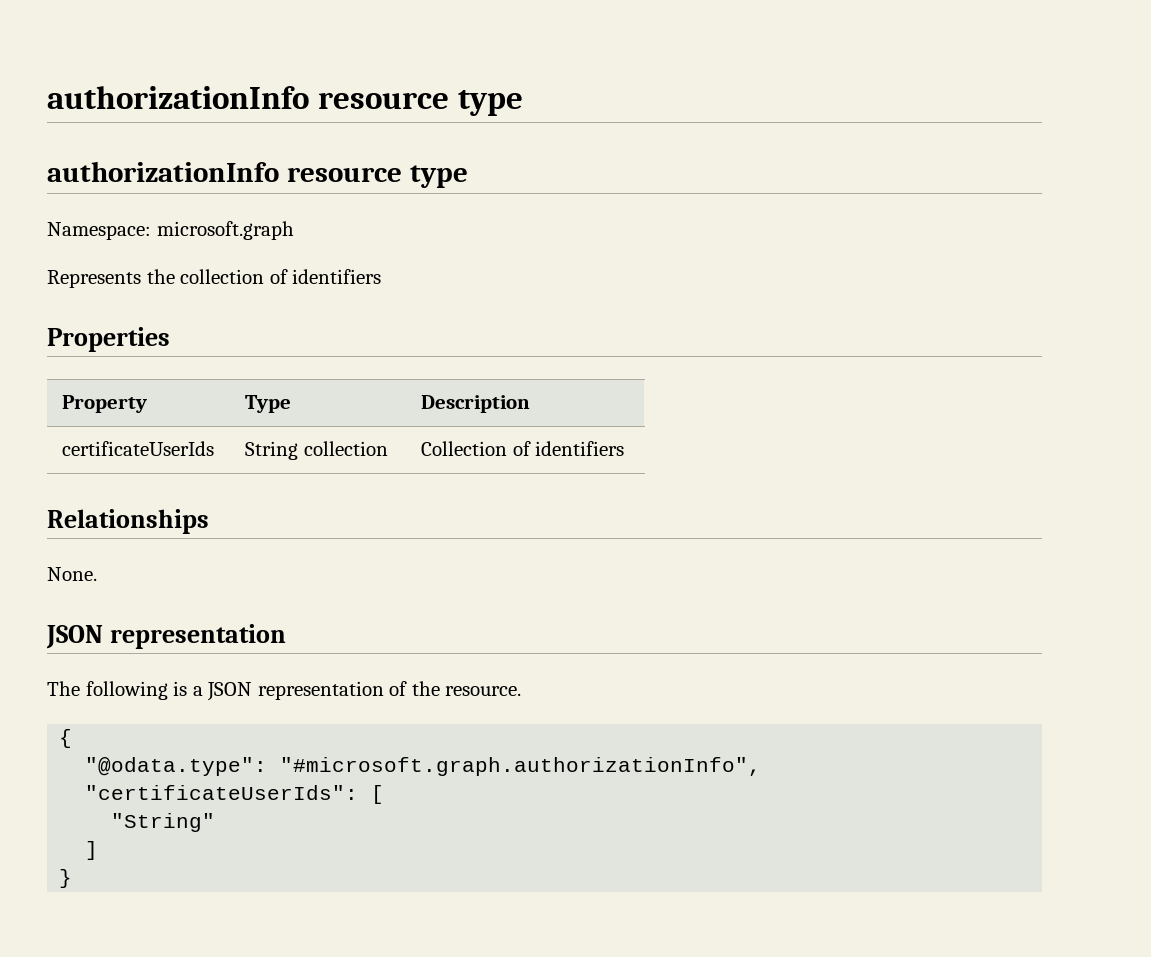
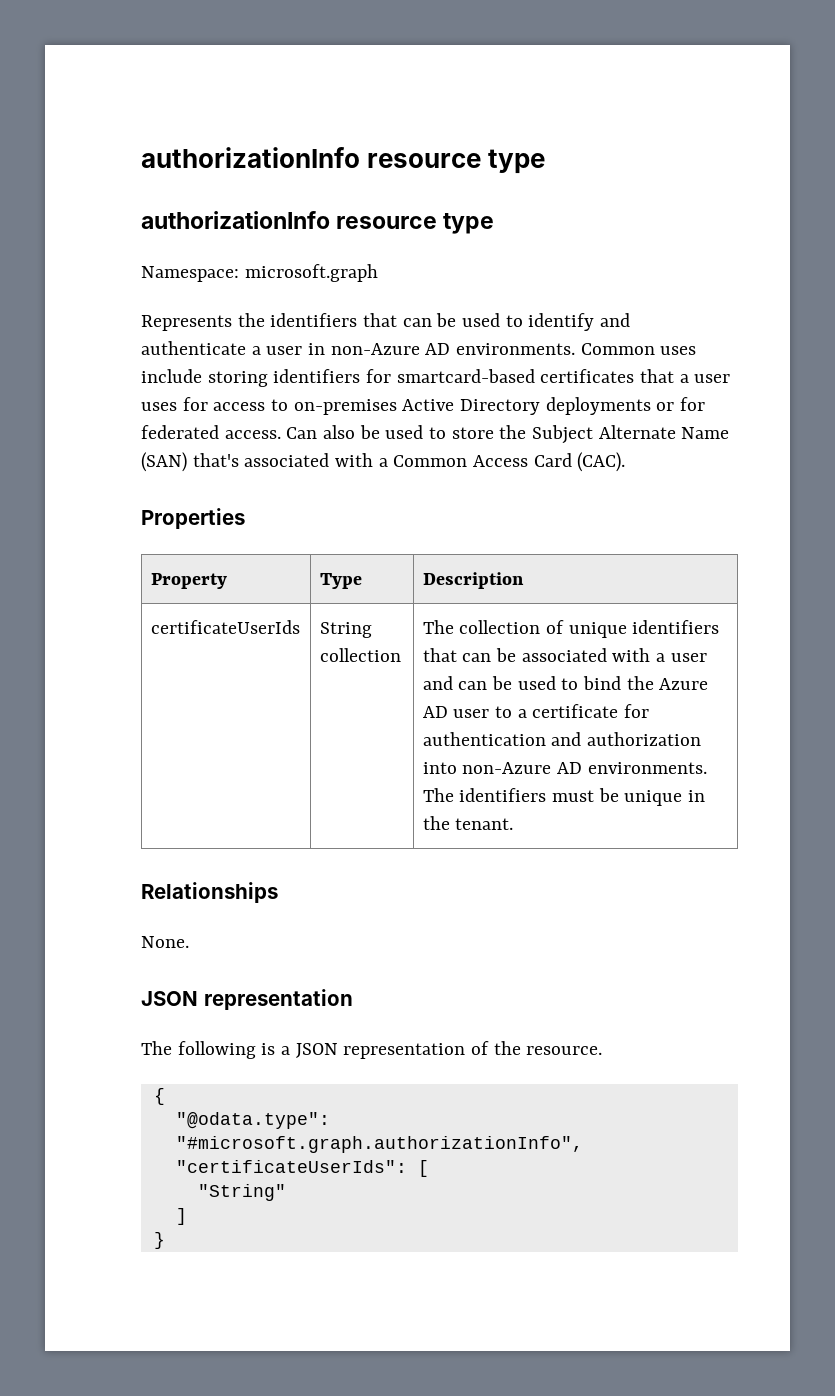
- Represents the collection of identifiers
+ Represents the identifiers that can be used to identify and authenticate a user in non-Azure AD environments. Common uses include storing identifiers for smartcard-based certificates that a user uses for access to on-premises Active Directory deployments or for federated access. Can also be used to store the Subject Alternate Name (SAN) that's associated with a Common Access Card (CAC).
- Collection of identifiers
+ The collection of unique identifiers that can be associated with a user and can be used to bind the Azure AD user to a certificate for authentication and authorization into non-Azure AD environments. The identifiers must be unique in the tenant.

